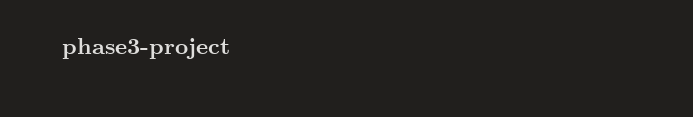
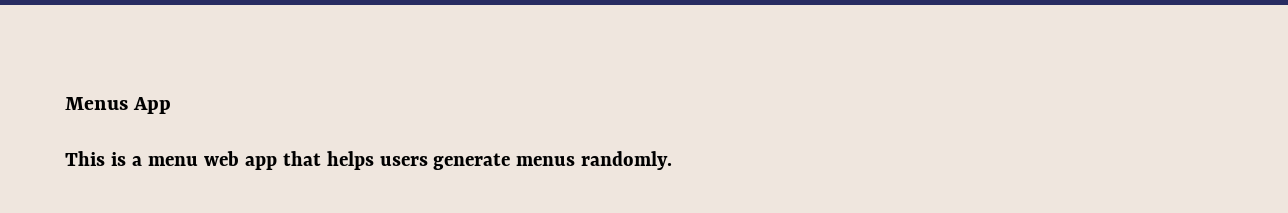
- phase3-project
+ Menus App
+ This is a menu web app that helps users generate menus randomly.

